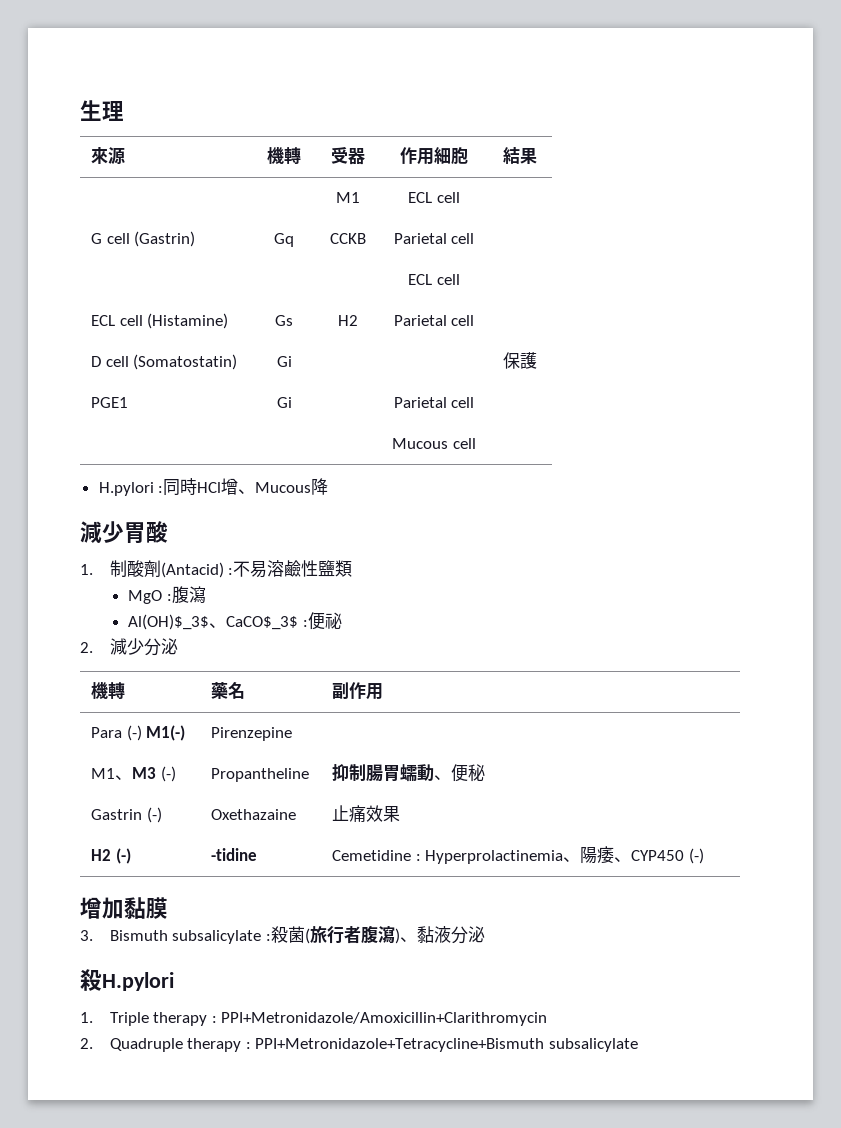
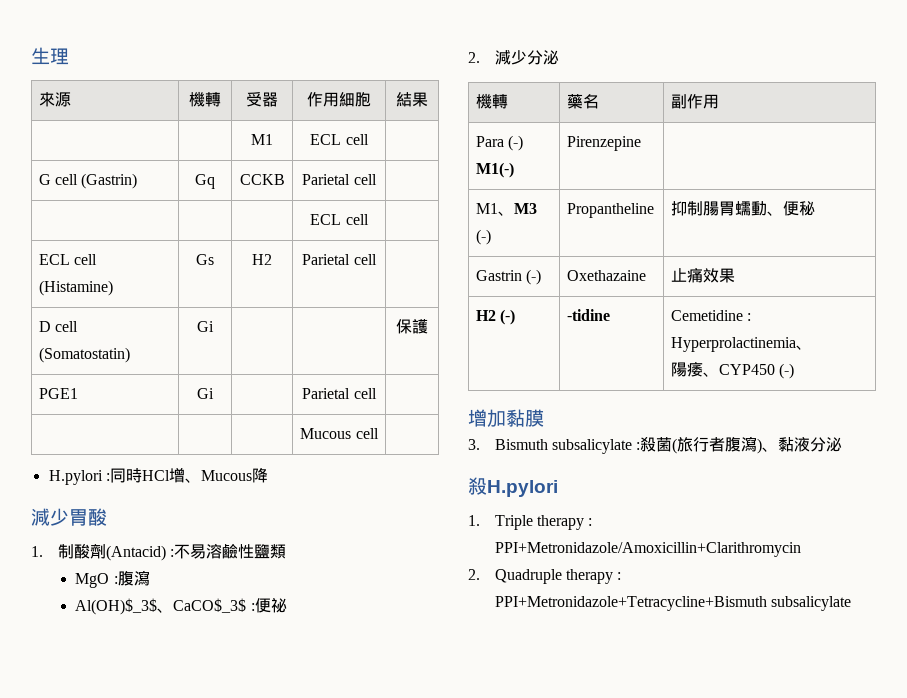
- H2 (-) | -tidine | Cemetidine : Hyperprolactinemia、陽痿、CYP450 (-)
+ H2 (-) | -tidine | Cemetidine : Hyperprolactinemia、
+ 陽痿、CYP450 (-)

